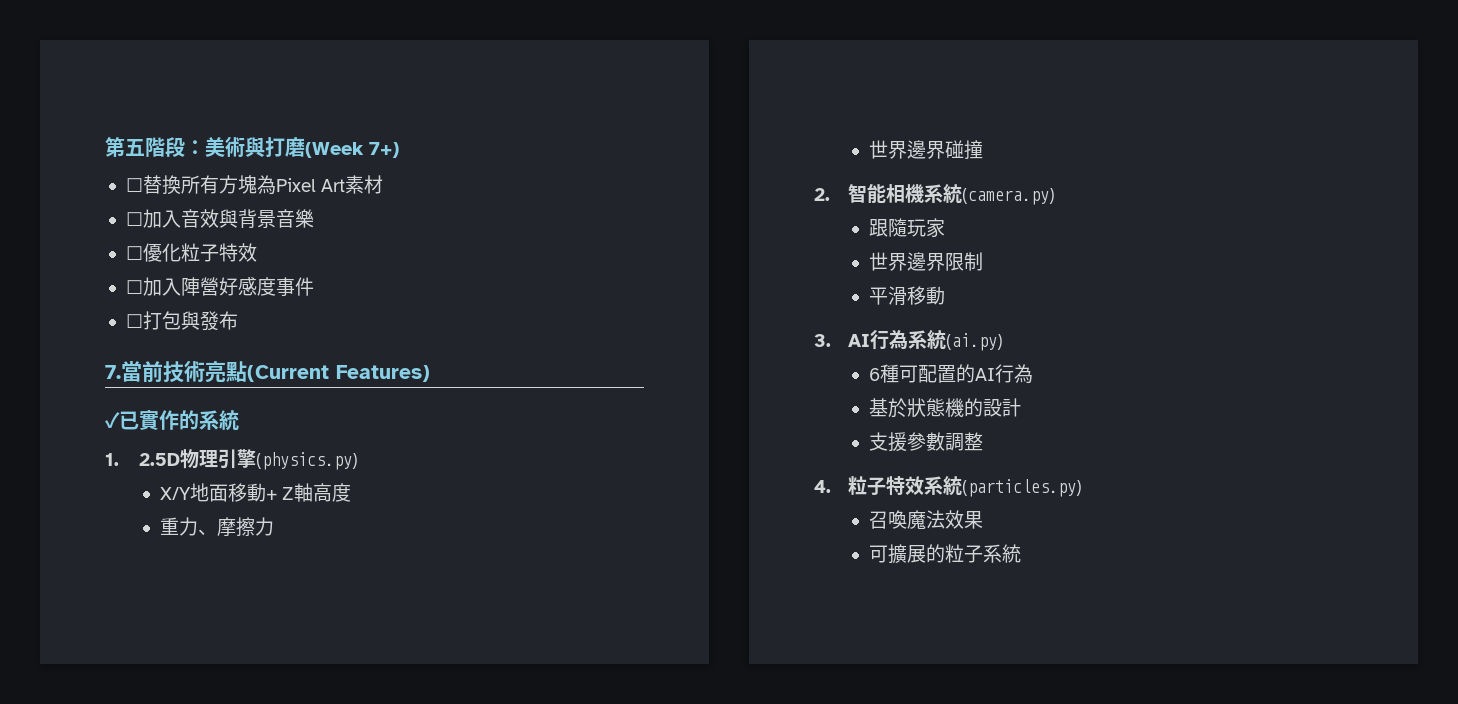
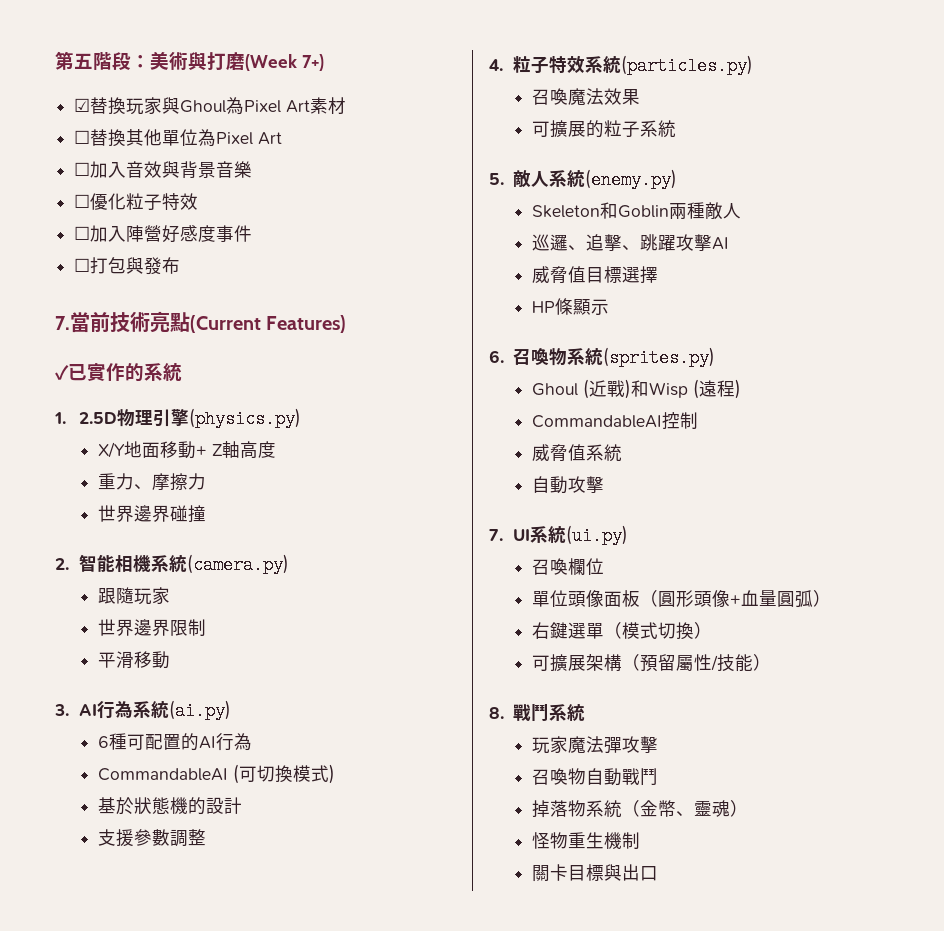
- ☐替換所有方塊為Pixel Art素材
+ ☑替換玩家與Ghoul為Pixel Art素材
+ ☐替換其他單位為Pixel Art
+ CommandableAI (可切換模式)
+ 5.敵人系統(enemy.py)
+ Skeleton和Goblin兩種敵人
+ 巡邏、追擊、跳躍攻擊AI
+ 威脅值目標選擇
+ HP條顯示
+ 6.召喚物系統(sprites.py)
+ Ghoul (近戰)和Wisp (遠程)
+ CommandableAI控制
+ 威脅值系統
+ 自動攻擊
+ 7. UI系統(ui.py)
+ 召喚欄位
+ 單位頭像面板（圓形頭像+血量圓弧）
+ 右鍵選單（模式切換）
+ 可擴展架構（預留屬性/技能）
+ 8.戰鬥系統
+ 玩家魔法彈攻擊
+ 召喚物自動戰鬥
+ 掉落物系統（金幣、靈魂）
+ 怪物重生機制
+ 關卡目標與出口

